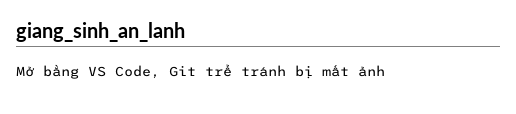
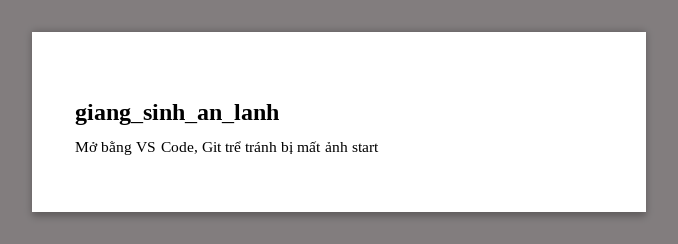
- Mở bằng VS Code, Git trể tránh bị mất ảnh
+ Mở bằng VS Code, Git trể tránh bị mất ảnh start

